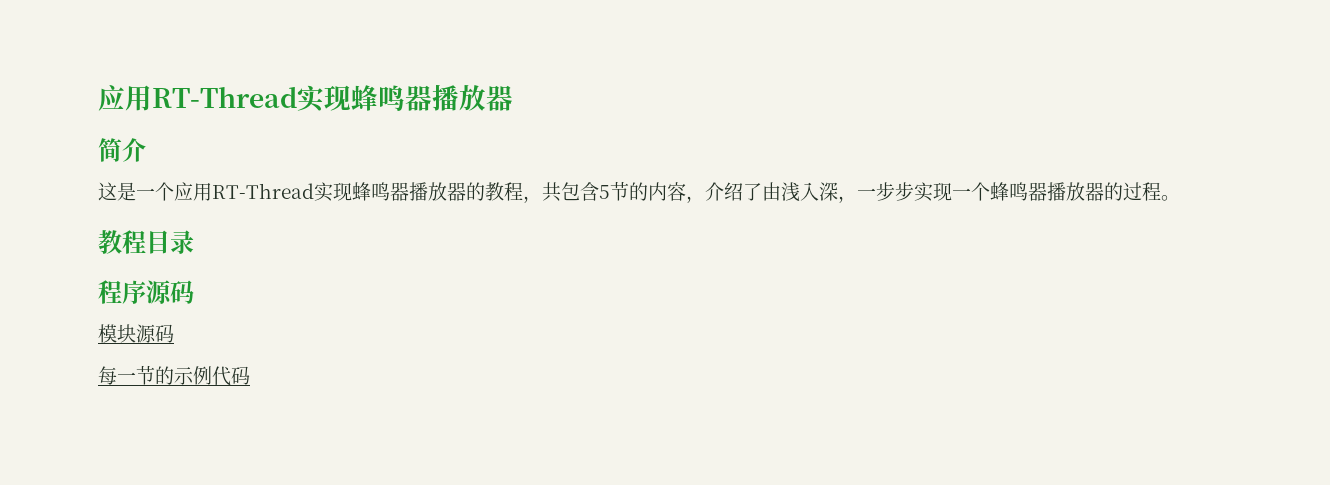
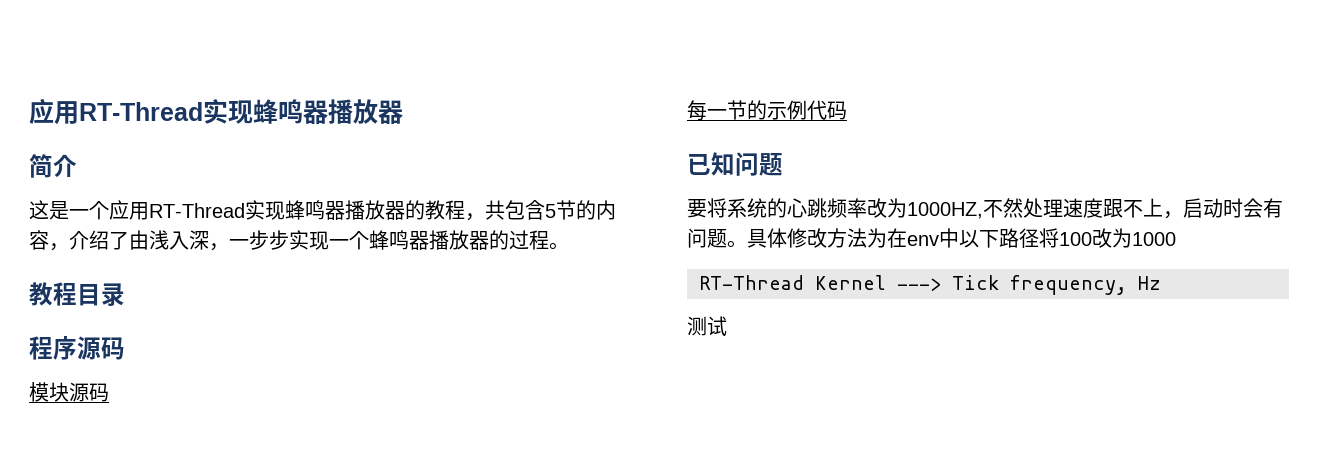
+ 已知问题
+ 要将系统的心跳频率改为1000HZ,不然处理速度跟不上，启动时会有问题。具体修改方法为在env中以下路径将100改为1000
+ RT-Thread Kernel ---> Tick frequency, Hz
+ 测试

